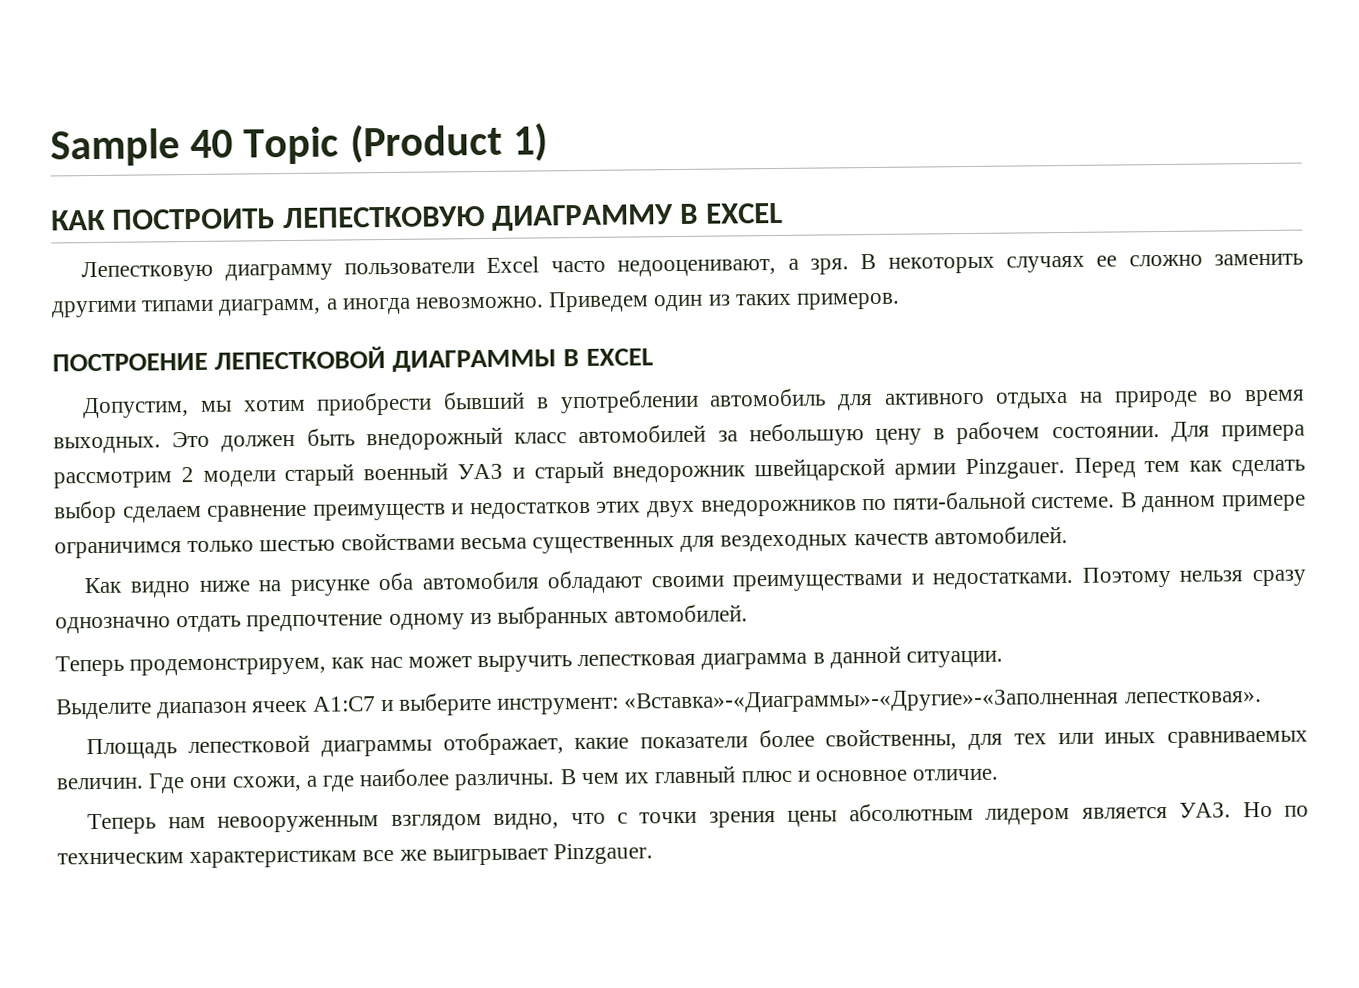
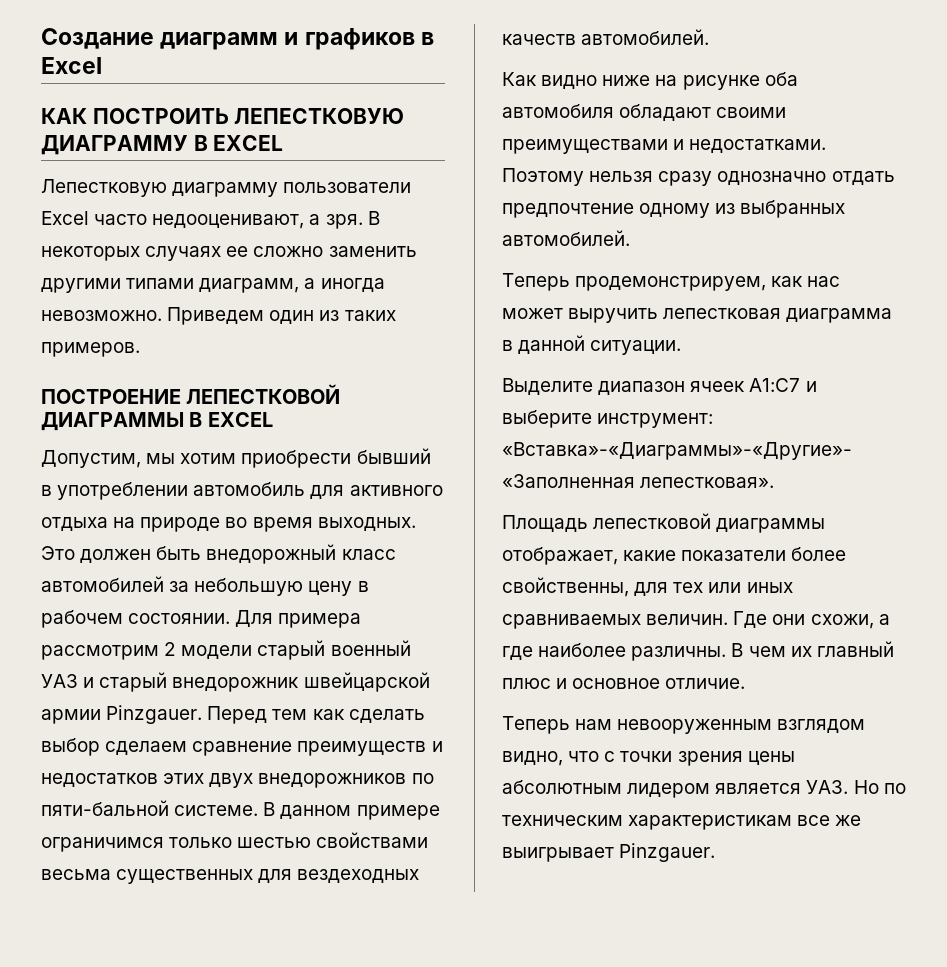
- Sample 40 Topic (Product 1)
+ Создание диаграмм и графиков в Excel

